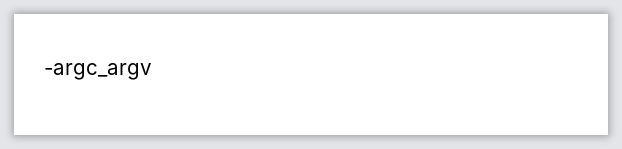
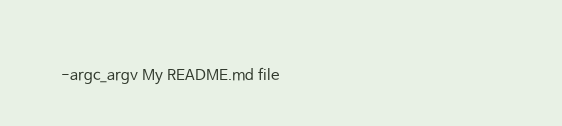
- -argc_argv
+ -argc_argv My README.md file

